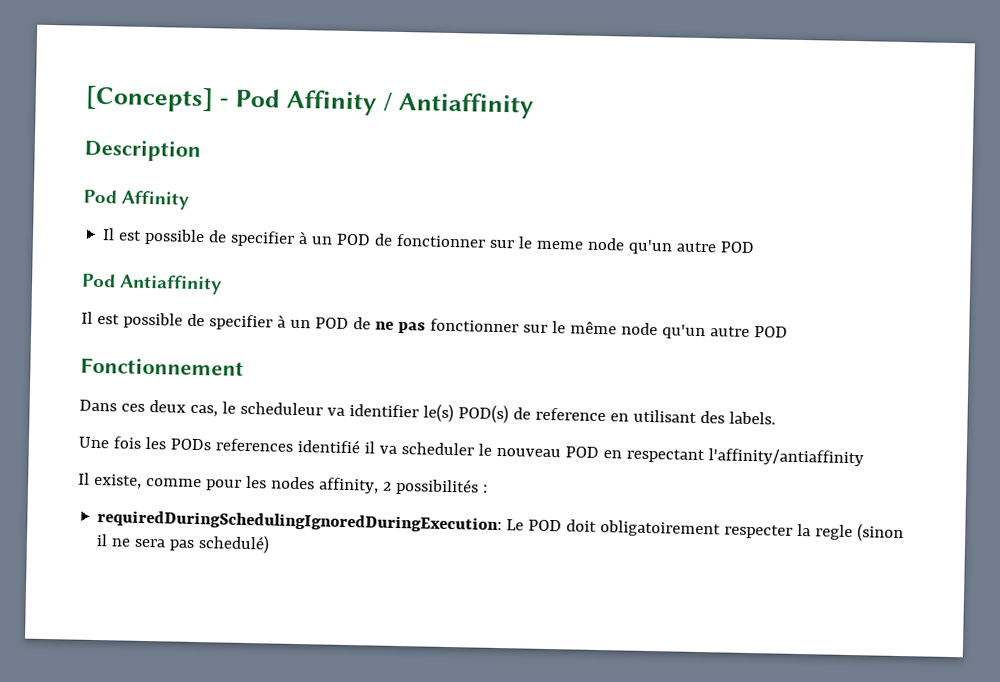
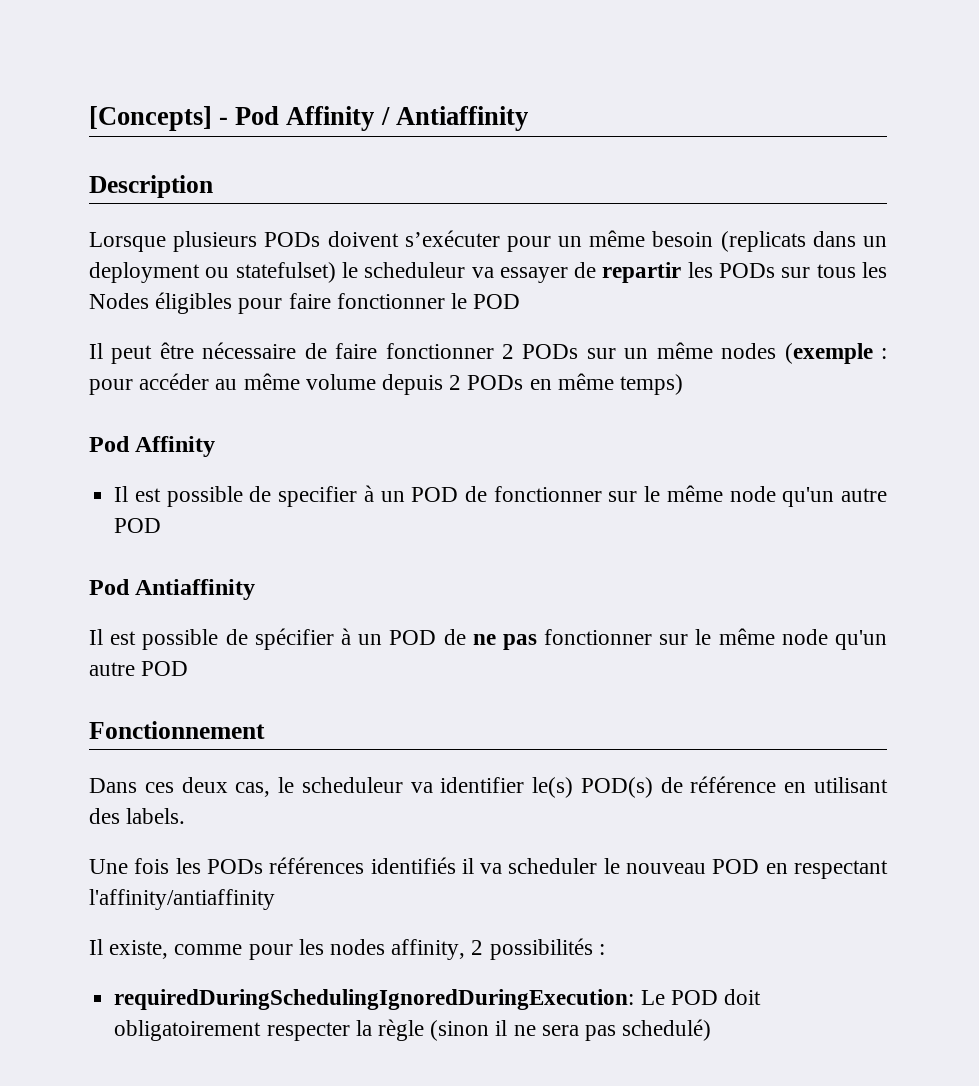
+ Lorsque plusieurs PODs doivent s’exécuter pour un même besoin (replicats dans un deployment ou statefulset) le scheduleur va essayer de repartir les PODs sur tous les Nodes éligibles pour faire fonctionner le POD
+ Il peut être nécessaire de faire fonctionner 2 PODs sur un même nodes (exemple : pour accéder au même volume depuis 2 PODs en même temps)
- Il est possible de specifier à un POD de fonctionner sur le meme node qu'un autre POD
+ Il est possible de specifier à un POD de fonctionner sur le même node qu'un autre POD
- Il est possible de specifier à un POD de ne pas fonctionner sur le même node qu'un autre POD
+ Il est possible de spécifier à un POD de ne pas fonctionner sur le même node qu'un autre POD
- Dans ces deux cas, le scheduleur va identifier le(s) POD(s) de reference en utilisant des labels.
+ Dans ces deux cas, le scheduleur va identifier le(s) POD(s) de référence en utilisant des labels.
- Une fois les PODs references identifié il va scheduler le nouveau POD en respectant l'affinity/antiaffinity
+ Une fois les PODs références identifiés il va scheduler le nouveau POD en respectant l'affinity/antiaffinity
- requiredDuringSchedulingIgnoredDuringExecution: Le POD doit obligatoirement respecter la regle (sinon il ne sera pas schedulé)
+ requiredDuringSchedulingIgnoredDuringExecution: Le POD doit obligatoirement respecter la règle (sinon il ne sera pas schedulé)

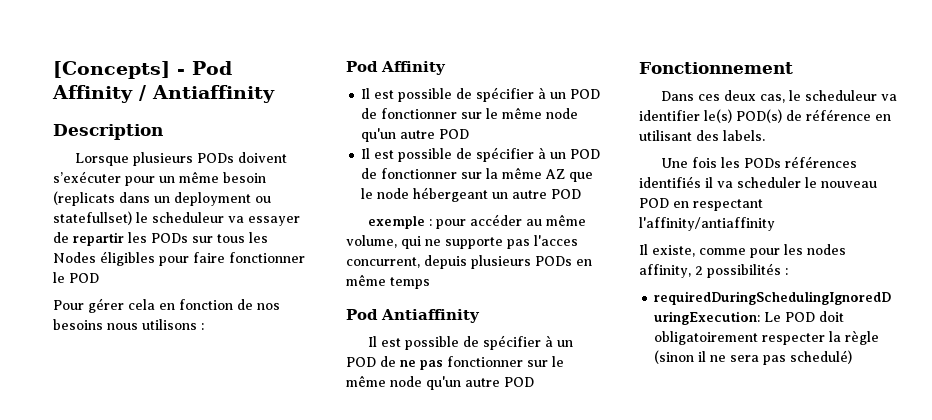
- Lorsque plusieurs PODs doivent s’exécuter pour un même besoin (replicats dans un deployment ou statefulset) le scheduleur va essayer de repartir les PODs sur tous les Nodes éligibles pour faire fonctionner le POD
+ Lorsque plusieurs PODs doivent s’exécuter pour un même besoin (replicats dans un deployment ou statefullset) le scheduleur va essayer de repartir les PODs sur tous les Nodes éligibles pour faire fonctionner le POD
- Il peut être nécessaire de faire fonctionner 2 PODs sur un même nodes (exemple : pour accéder au même volume depuis 2 PODs en même temps)
+ Pour gérer cela en fonction de nos besoins nous utilisons :
- Il est possible de specifier à un POD de fonctionner sur le même node qu'un autre POD
+ Il est possible de spécifier à un POD de fonctionner sur le même node qu'un autre POD
+ Il est possible de spécifier à un POD de fonctionner sur la même AZ que le node hébergeant un autre POD
+ exemple : pour accéder au même volume, qui ne supporte pas l'acces concurrent, depuis plusieurs PODs en même temps

